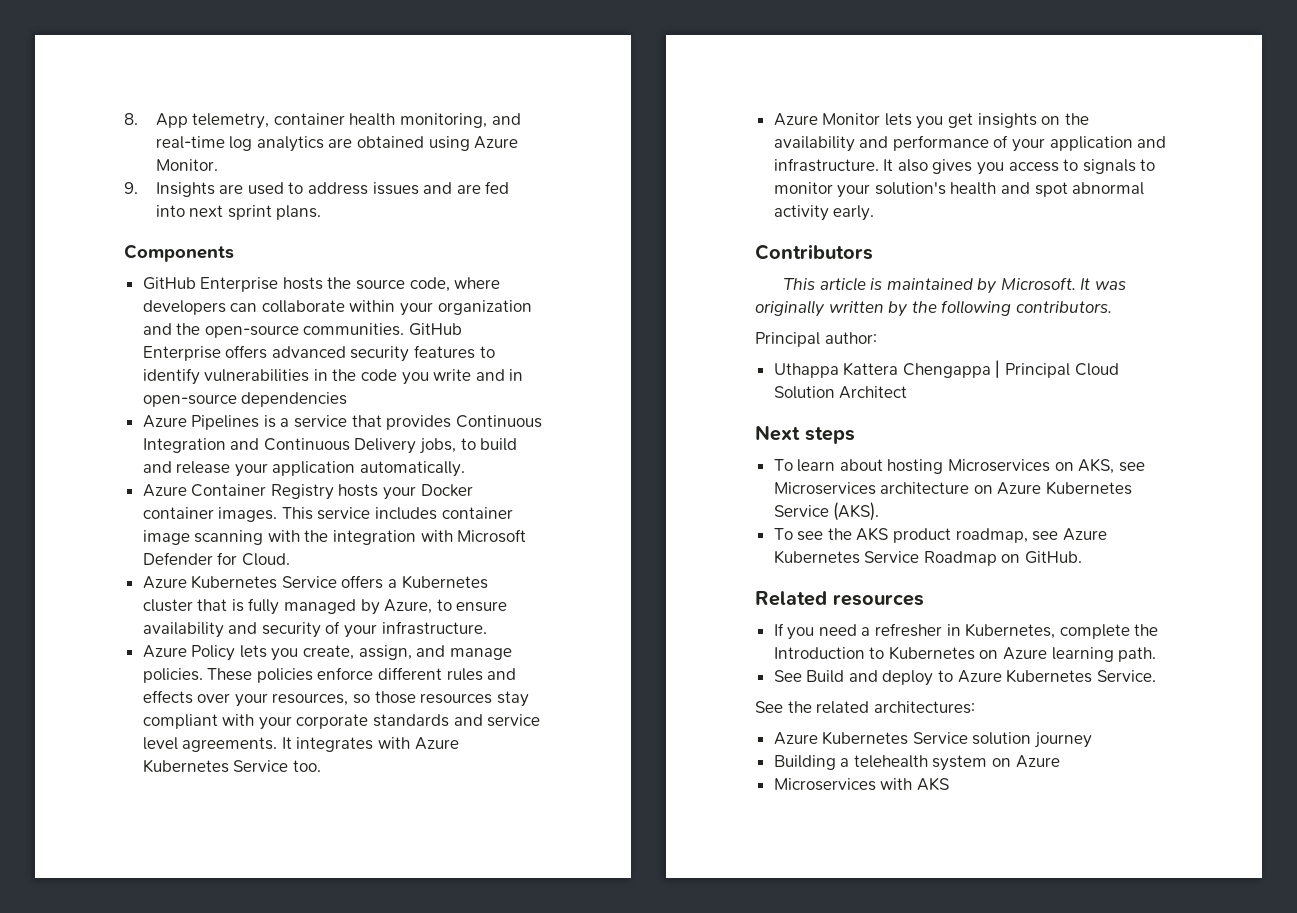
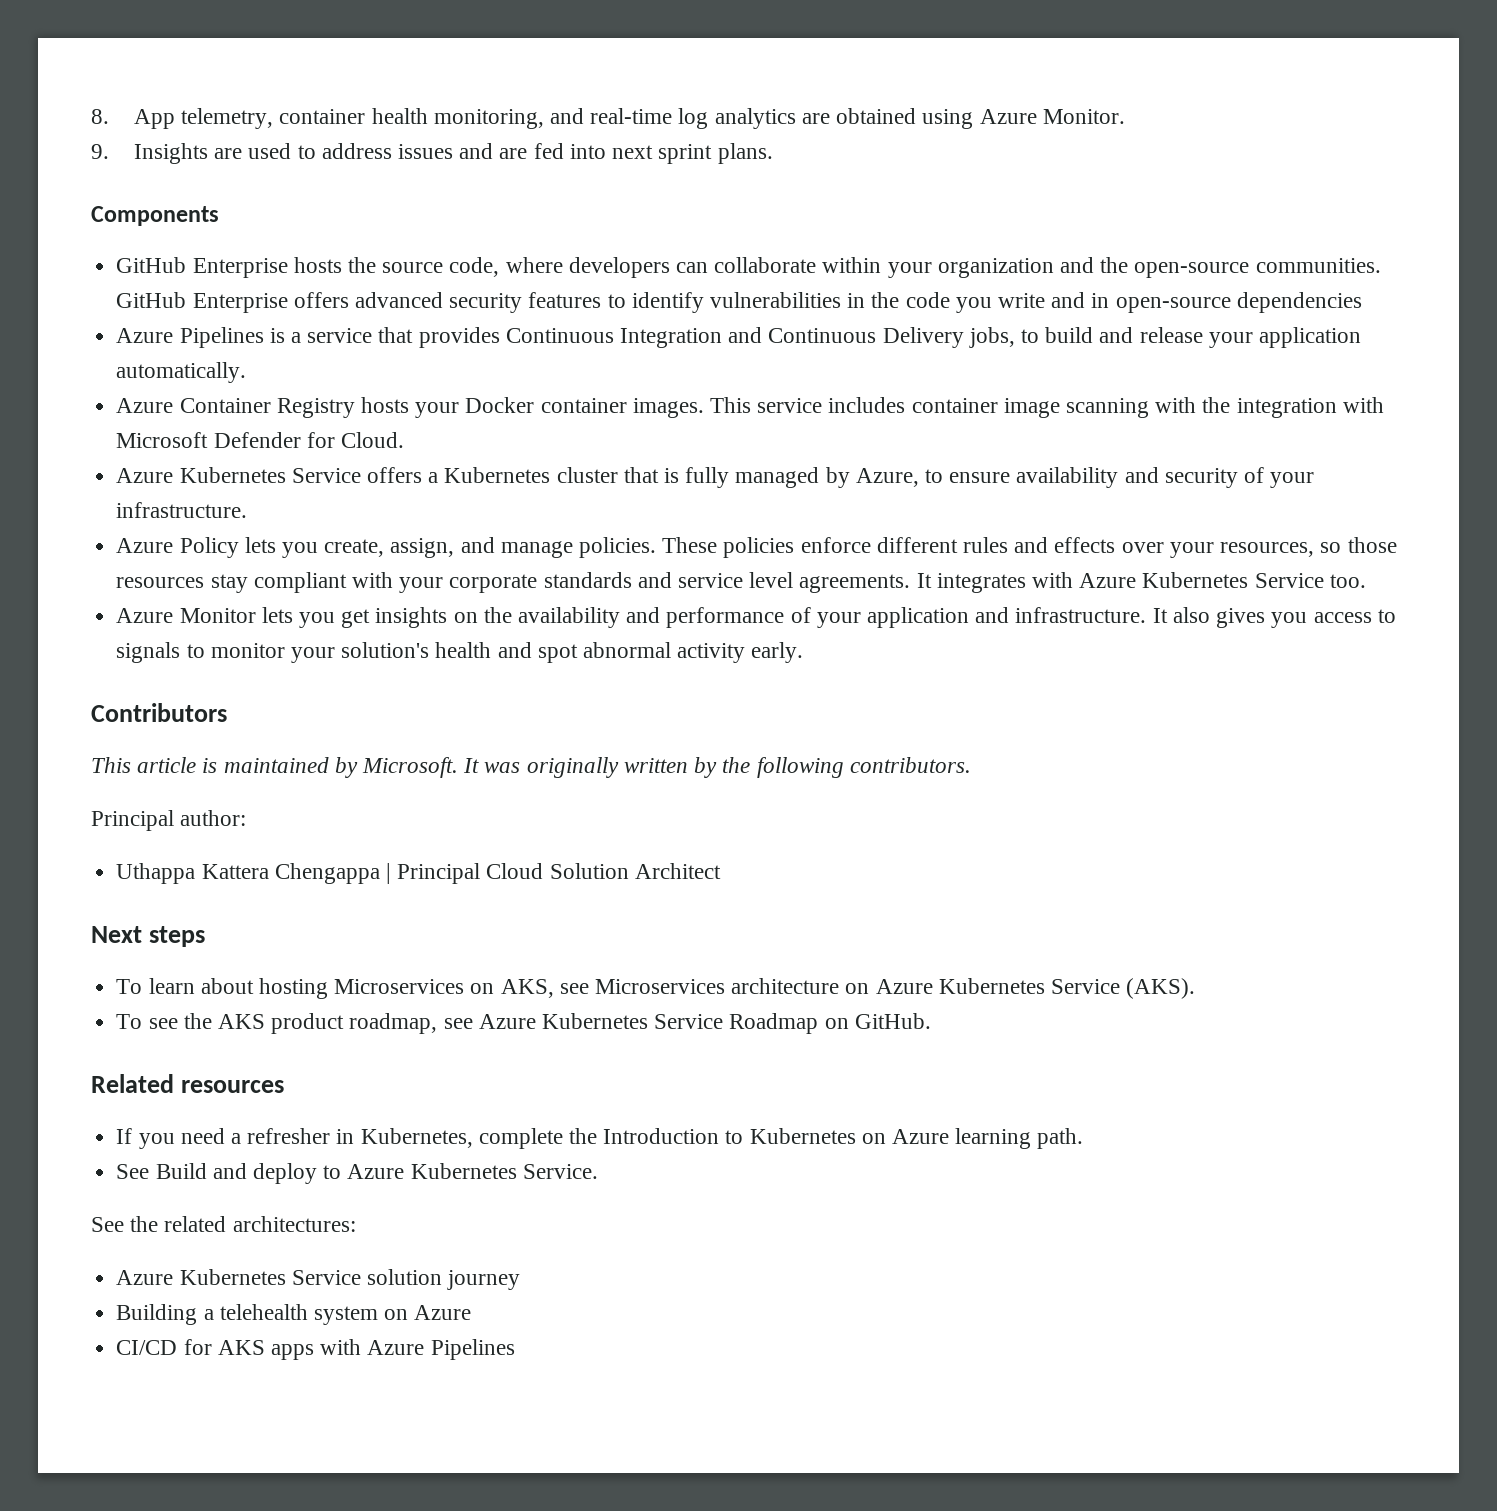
- Microservices with AKS
+ CI/CD for AKS apps with Azure Pipelines

